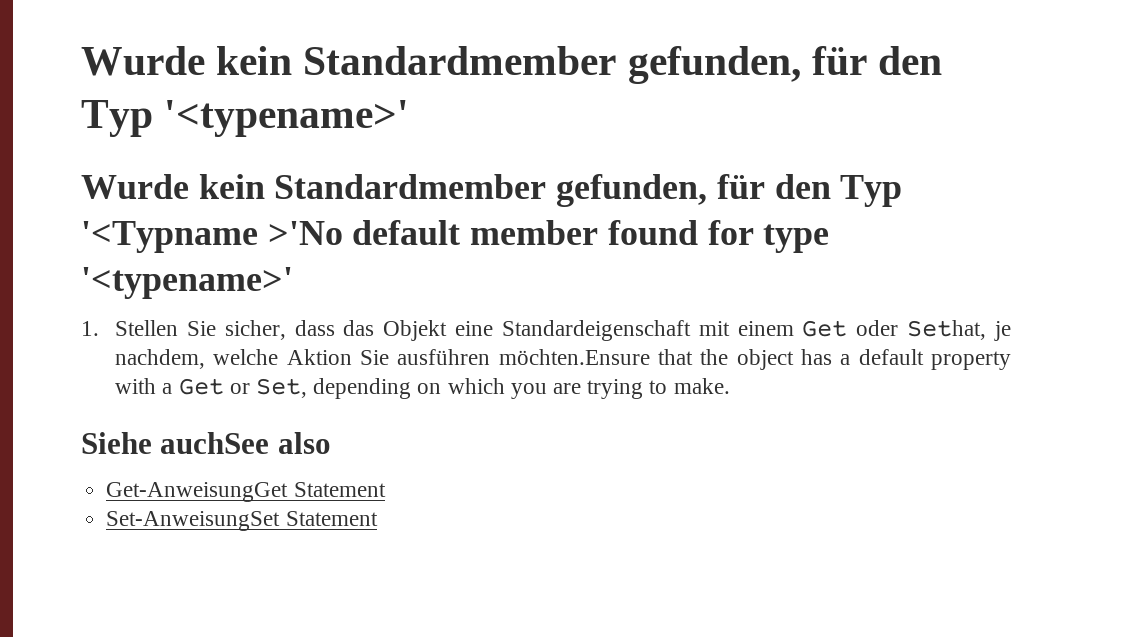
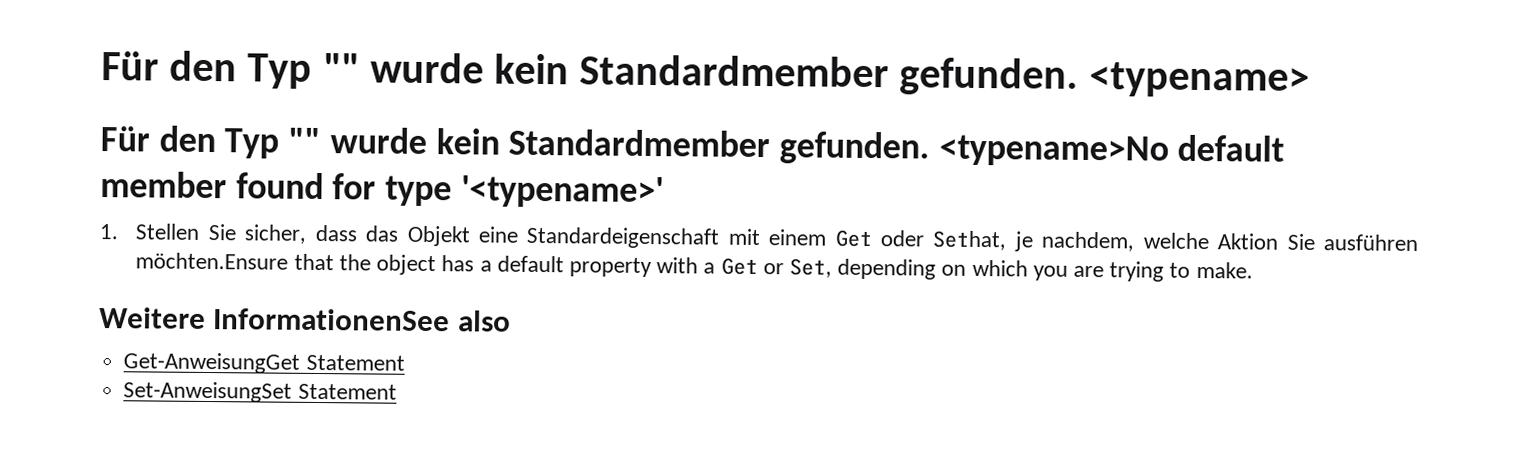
- Wurde kein Standardmember gefunden, für den Typ '<typename>'
- Wurde kein Standardmember gefunden, für den Typ '<Typname >'No default member found for type '<typename>'
+ Für den Typ "" wurde kein Standardmember gefunden. <typename>
+ Für den Typ "" wurde kein Standardmember gefunden. <typename>No default member found for type '<typename>'
- Siehe auchSee also
+ Weitere InformationenSee also

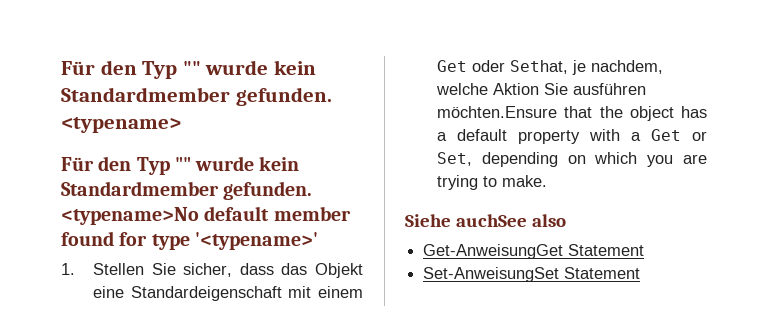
- Weitere InformationenSee also
+ Siehe auchSee also

